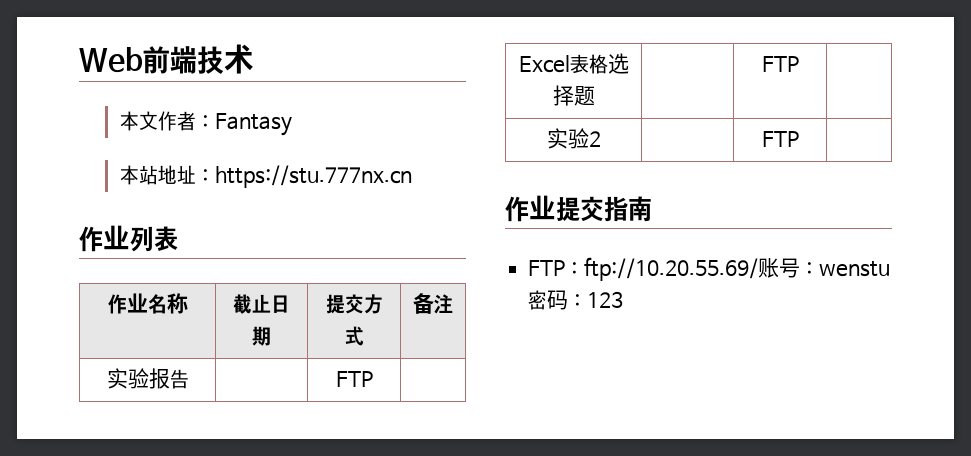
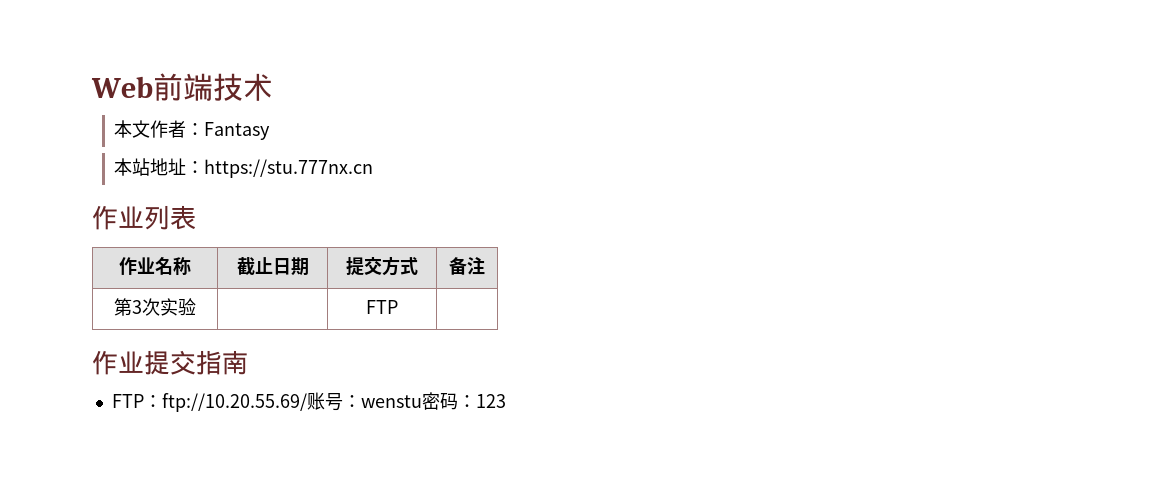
- 实验报告 | | FTP |
- Excel表格选择题 | | FTP |
- 实验2 | | FTP |
+ 第3次实验 | | FTP |

